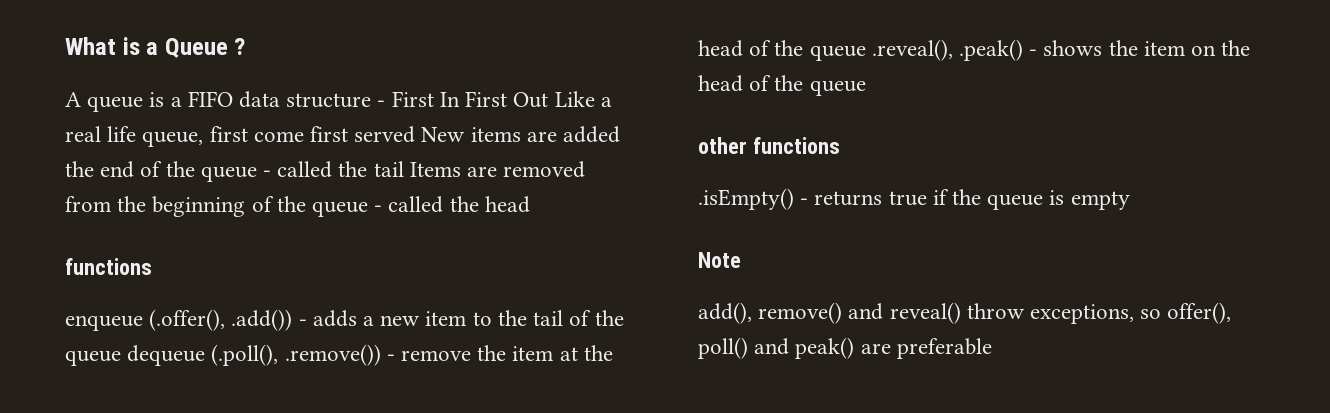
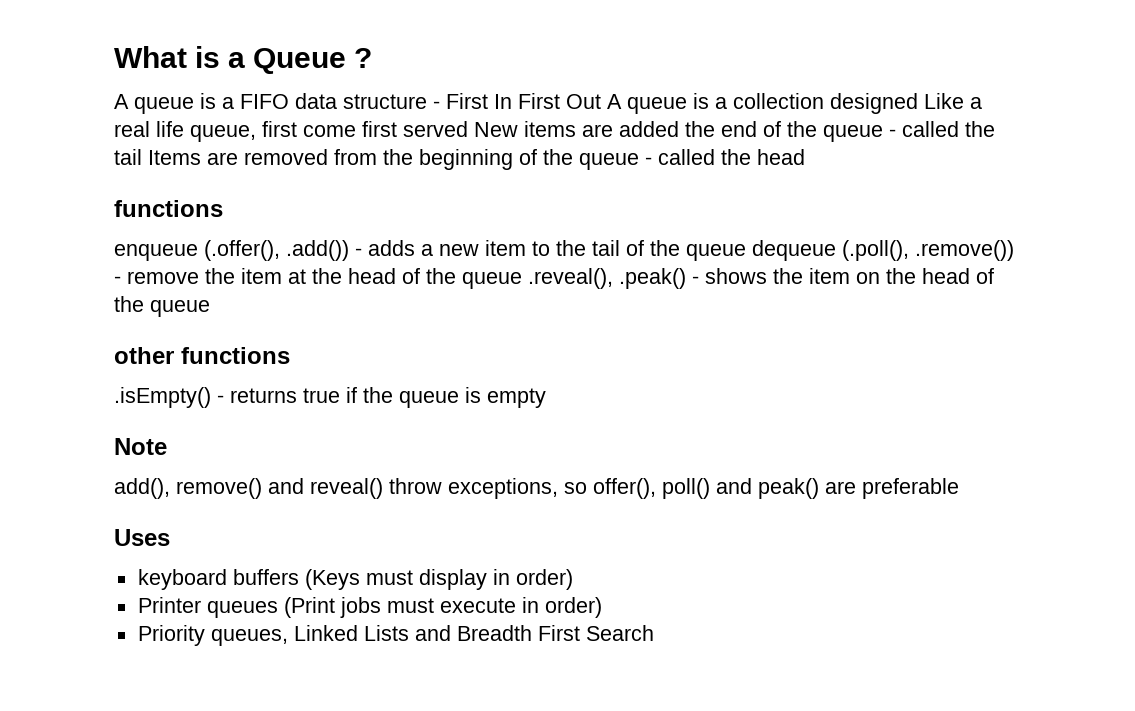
- A queue is a FIFO data structure - First In First Out Like a real life queue, first come first served New items are added the end of the queue - called the tail Items are removed from the beginning of the queue - called the head
+ A queue is a FIFO data structure - First In First Out A queue is a collection designed Like a real life queue, first come first served New items are added the end of the queue - called the tail Items are removed from the beginning of the queue - called the head
+ Uses
+ keyboard buffers (Keys must display in order)
+ Printer queues (Print jobs must execute in order)
+ Priority queues, Linked Lists and Breadth First Search

